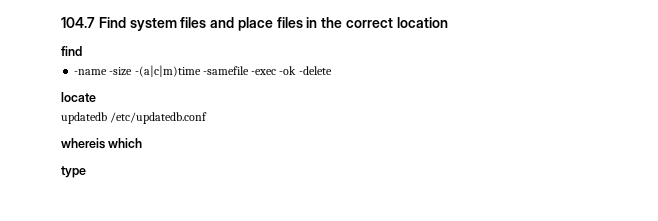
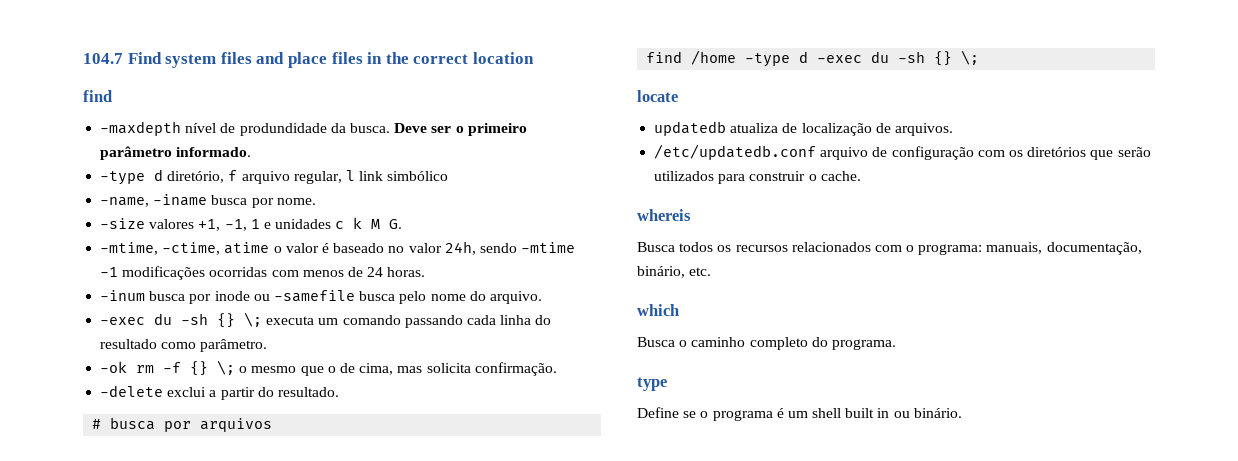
- -name -size -(a|c|m)time -samefile -exec -ok -delete
+ -maxdepth nível de produndidade da busca. Deve ser o primeiro parâmetro informado.
+ -type d diretório, f arquivo regular, l link simbólico
+ -name, -iname busca por nome.
+ -size valores +1, -1, 1 e unidades c k M G.
+ -mtime, -ctime, atime o valor é baseado no valor 24h, sendo -mtime -1 modificações ocorridas com menos de 24 horas.
+ -inum busca por inode ou -samefile busca pelo nome do arquivo.
+ -exec du -sh {} \; executa um comando passando cada linha do resultado como parâmetro.
+ -ok rm -f {} \; o mesmo que o de cima, mas solicita confirmação.
+ -delete exclui a partir do resultado.
+ # busca por arquivos
+ find /home -type d -exec du -sh {} \;
  locate
- updatedb /etc/updatedb.conf
- whereis which
+ updatedb atualiza de localização de arquivos.
+ /etc/updatedb.conf arquivo de configuração com os diretórios que serão utilizados para construir o cache.
+ whereis
+ Busca todos os recursos relacionados com o programa: manuais, documentação, binário, etc.
+ which
+ Busca o caminho completo do programa.
  type
+ Define se o programa é um shell built in ou binário.

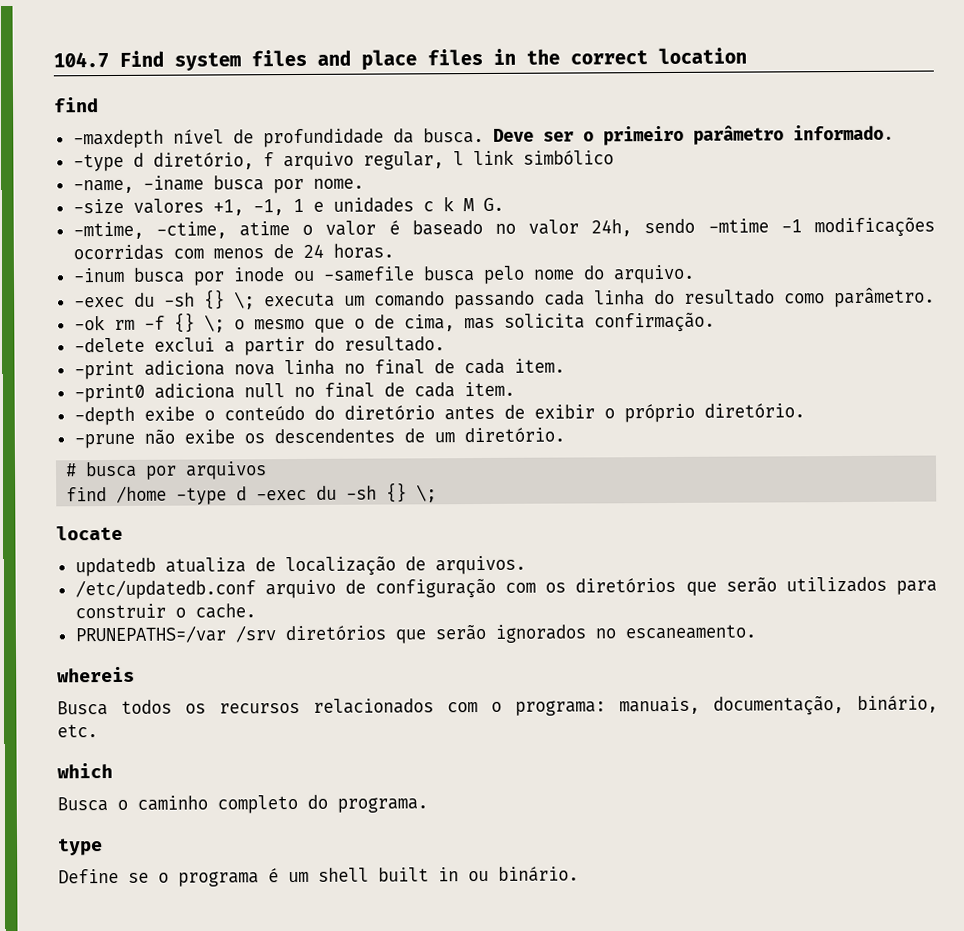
- -maxdepth nível de produndidade da busca.
+ -maxdepth nível de profundidade da busca.
+ -print adiciona nova linha no final de cada item.
+ -print0 adiciona null no final de cada item.
+ -depth exibe o conteúdo do diretório antes de exibir o próprio diretório.
+ -prune não exibe os descendentes de um diretório.
+ PRUNEPATHS=/var /srv diretórios que serão ignorados no escaneamento.

